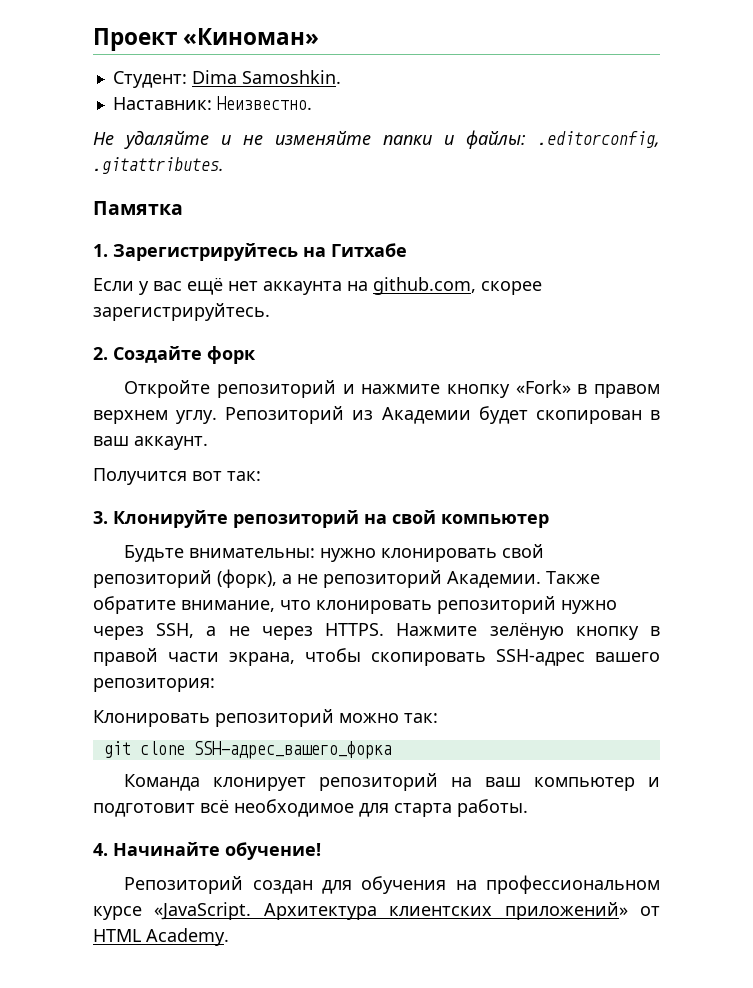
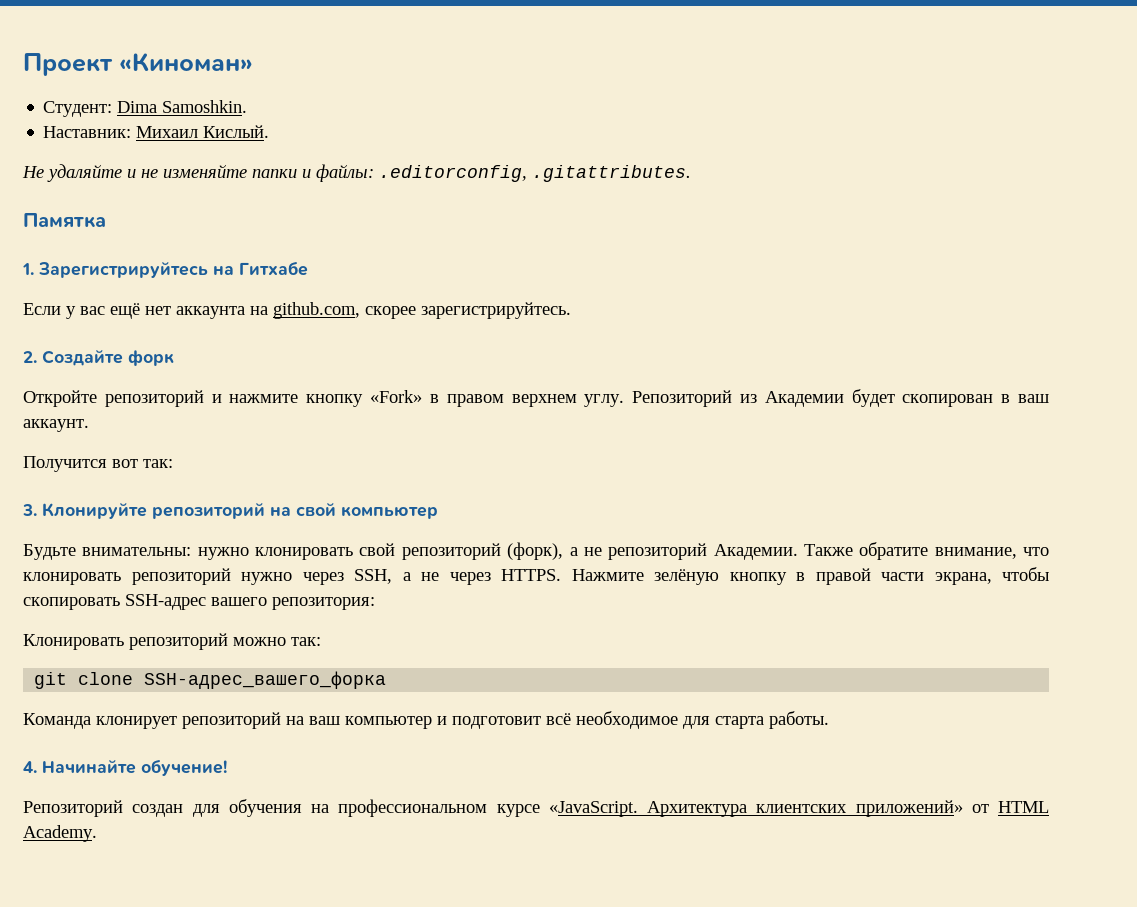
- Наставник: Неизвестно.
+ Наставник: Михаил Кислый.

